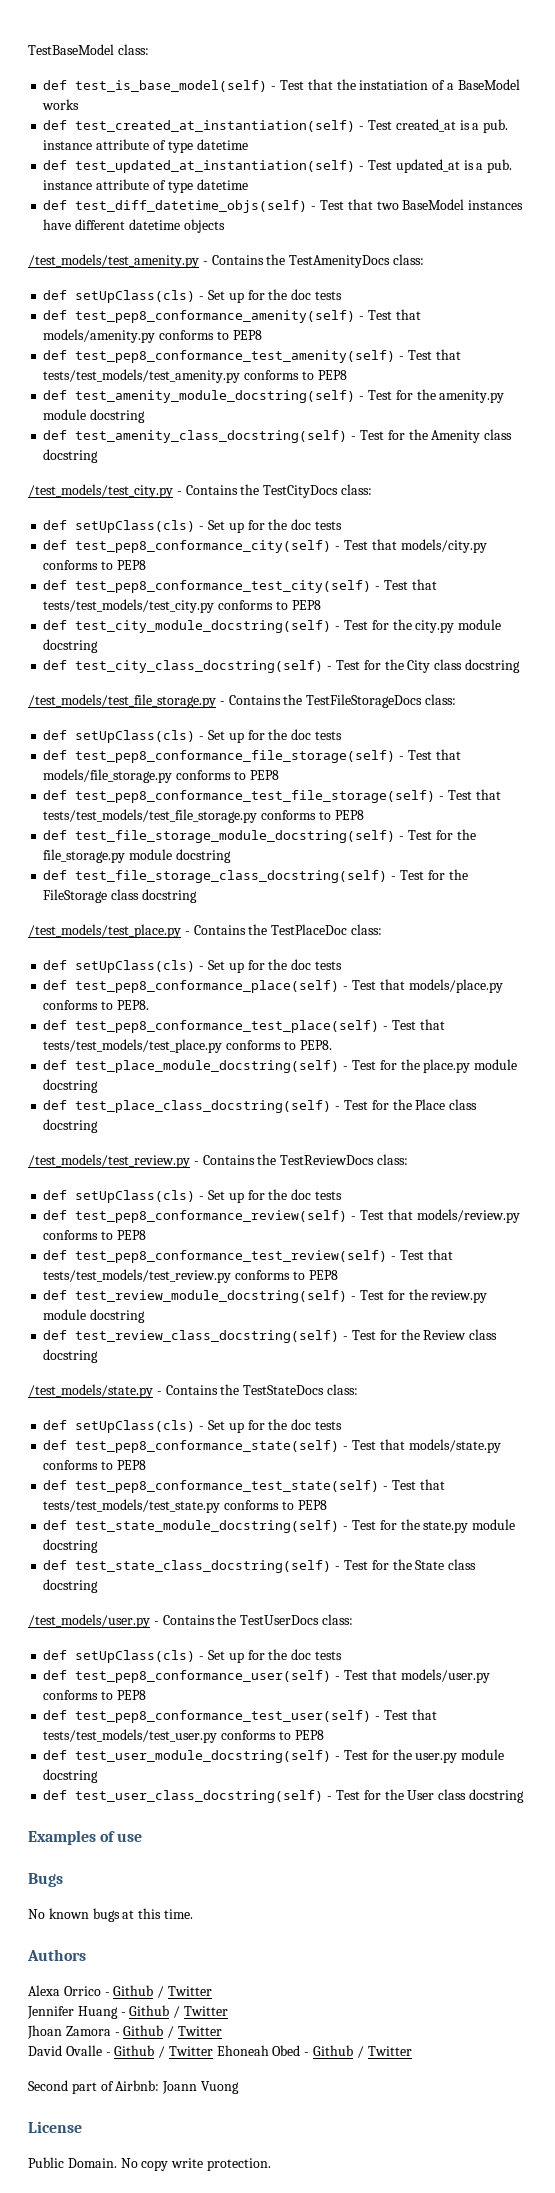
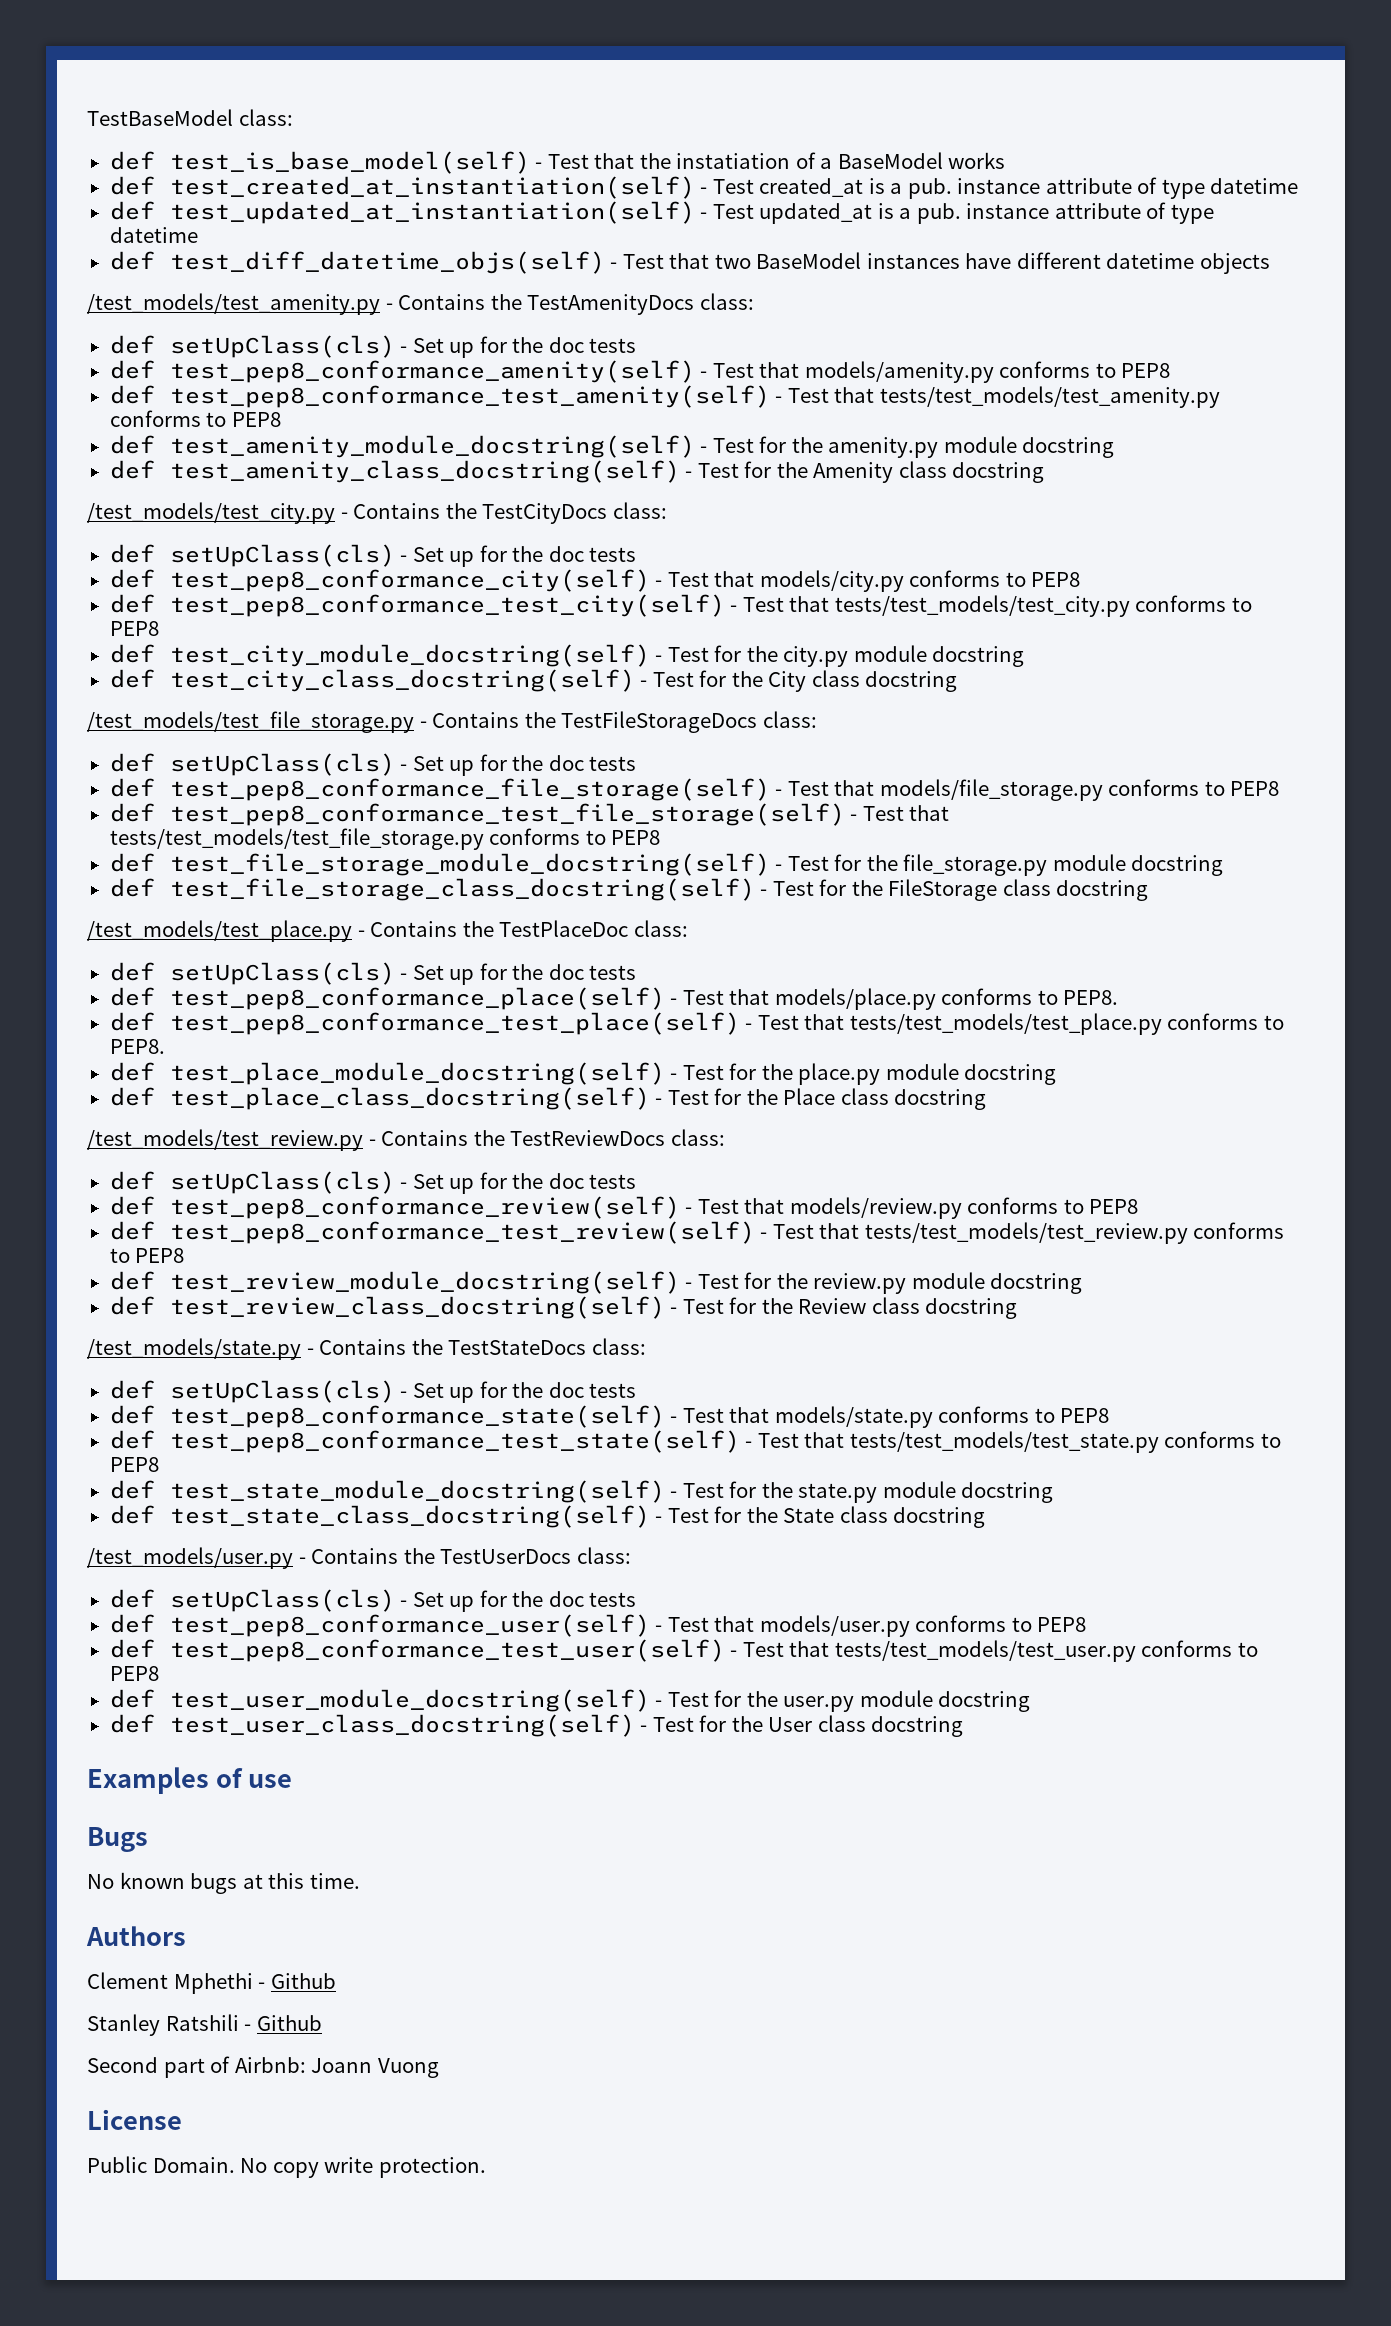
- Alexa Orrico - Github / Twitter
- Jennifer Huang - Github / Twitter
- Jhoan Zamora - Github / Twitter
- David Ovalle - Github / Twitter Ehoneah Obed - Github / Twitter
+ Clement Mphethi - Github
+ Stanley Ratshili - Github

